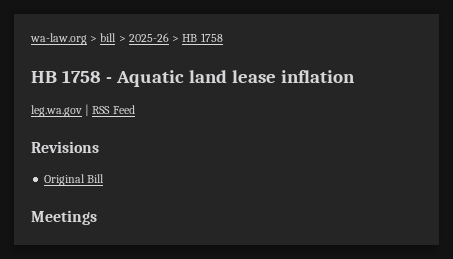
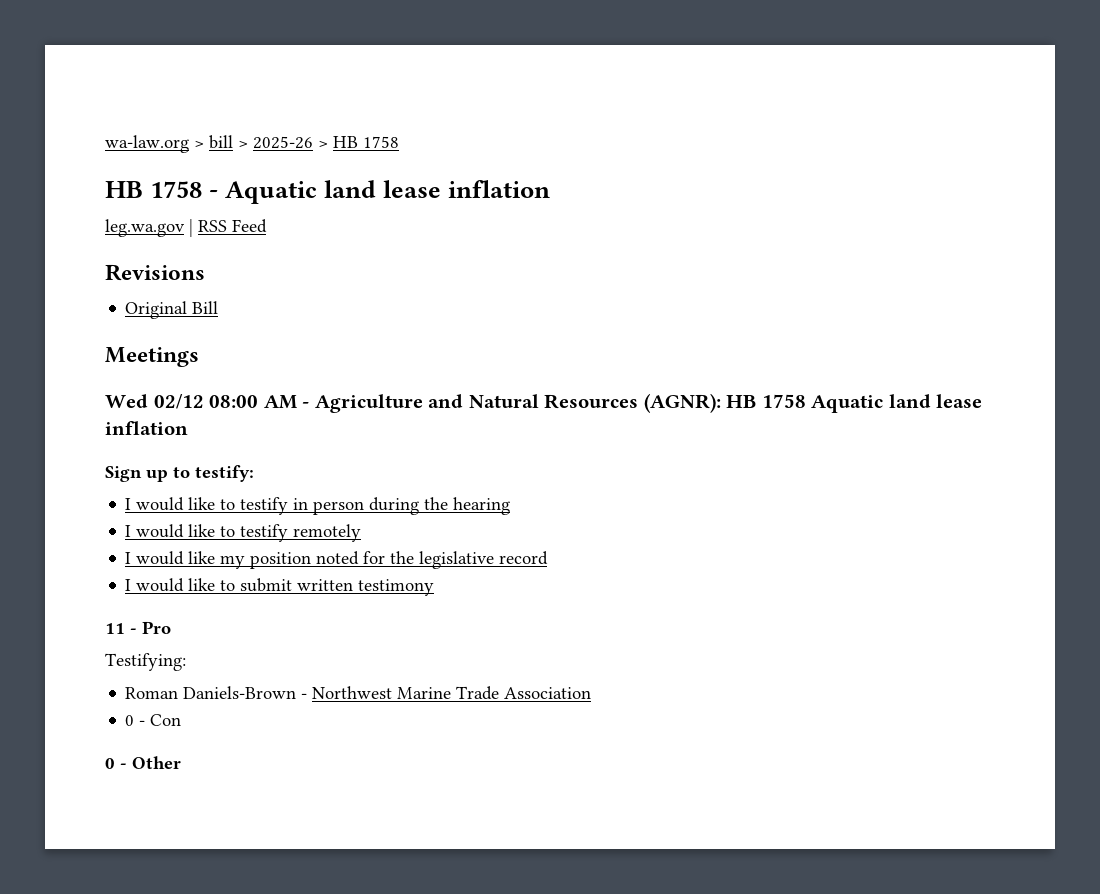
+ Wed 02/12 08:00 AM - Agriculture and Natural Resources (AGNR): HB 1758 Aquatic land lease inflation
+ Sign up to testify:
+ I would like to testify in person during the hearing
+ I would like to testify remotely
+ I would like my position noted for the legislative record
+ I would like to submit written testimony
+ 11 - Pro
+ Testifying:
+ Roman Daniels-Brown - Northwest Marine Trade Association
+ 0 - Con
+ 0 - Other

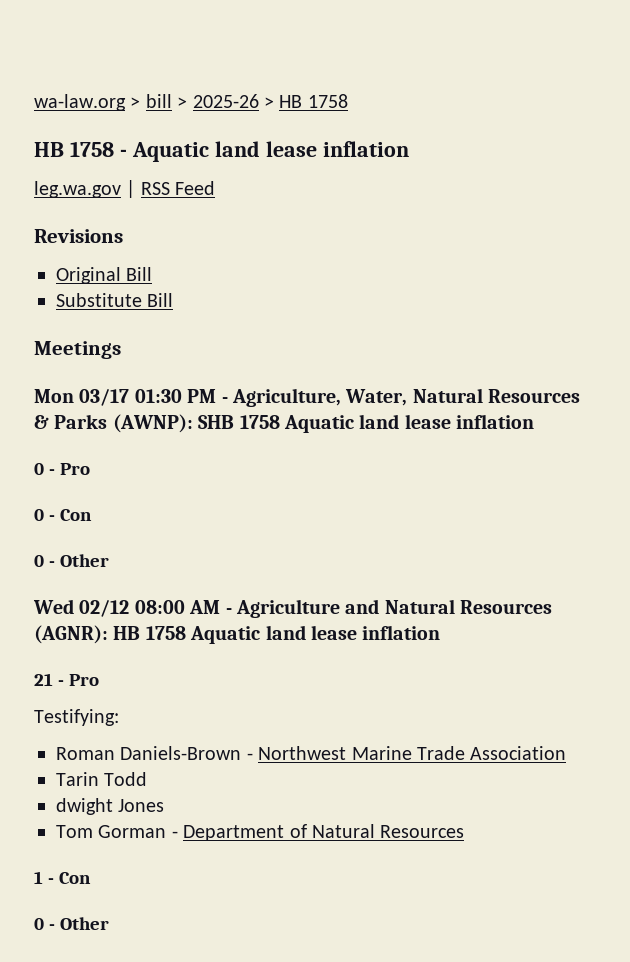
+ Substitute Bill
+ Mon 03/17 01:30 PM - Agriculture, Water, Natural Resources & Parks (AWNP): SHB 1758 Aquatic land lease inflation
+ 0 - Pro
+ 0 - Con
+ 0 - Other
- Sign up to testify:
- I would like to testify in person during the hearing
- I would like to testify remotely
- I would like my position noted for the legislative record
- I would like to submit written testimony
- 11 - Pro
+ 21 - Pro
- 0 - Con
+ Tarin Todd
+ dwight Jones
+ Tom Gorman - Department of Natural Resources
+ 1 - Con

